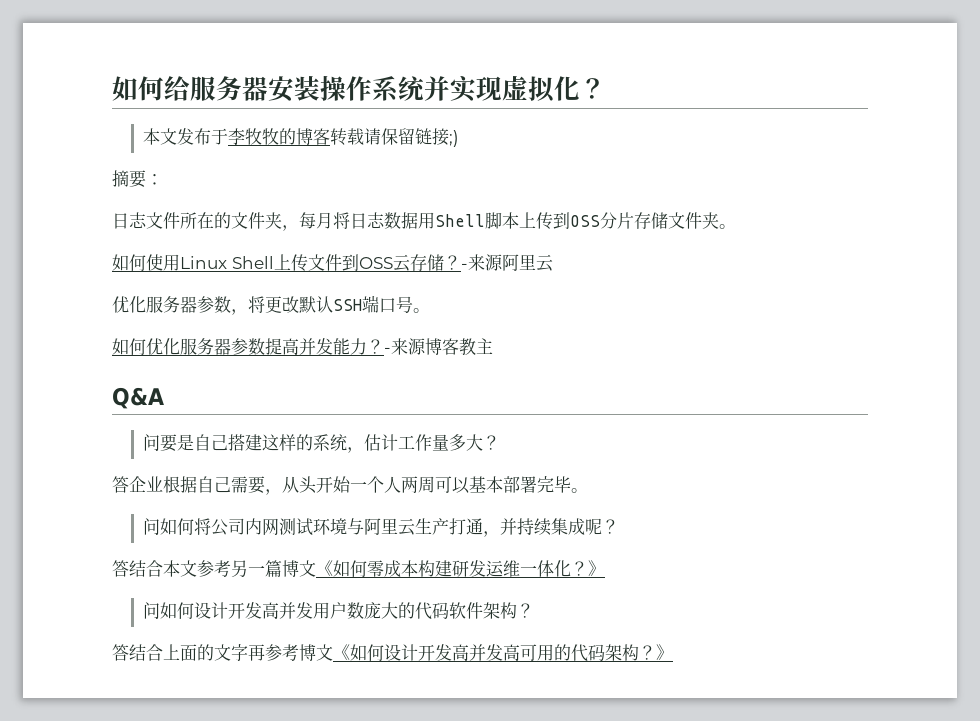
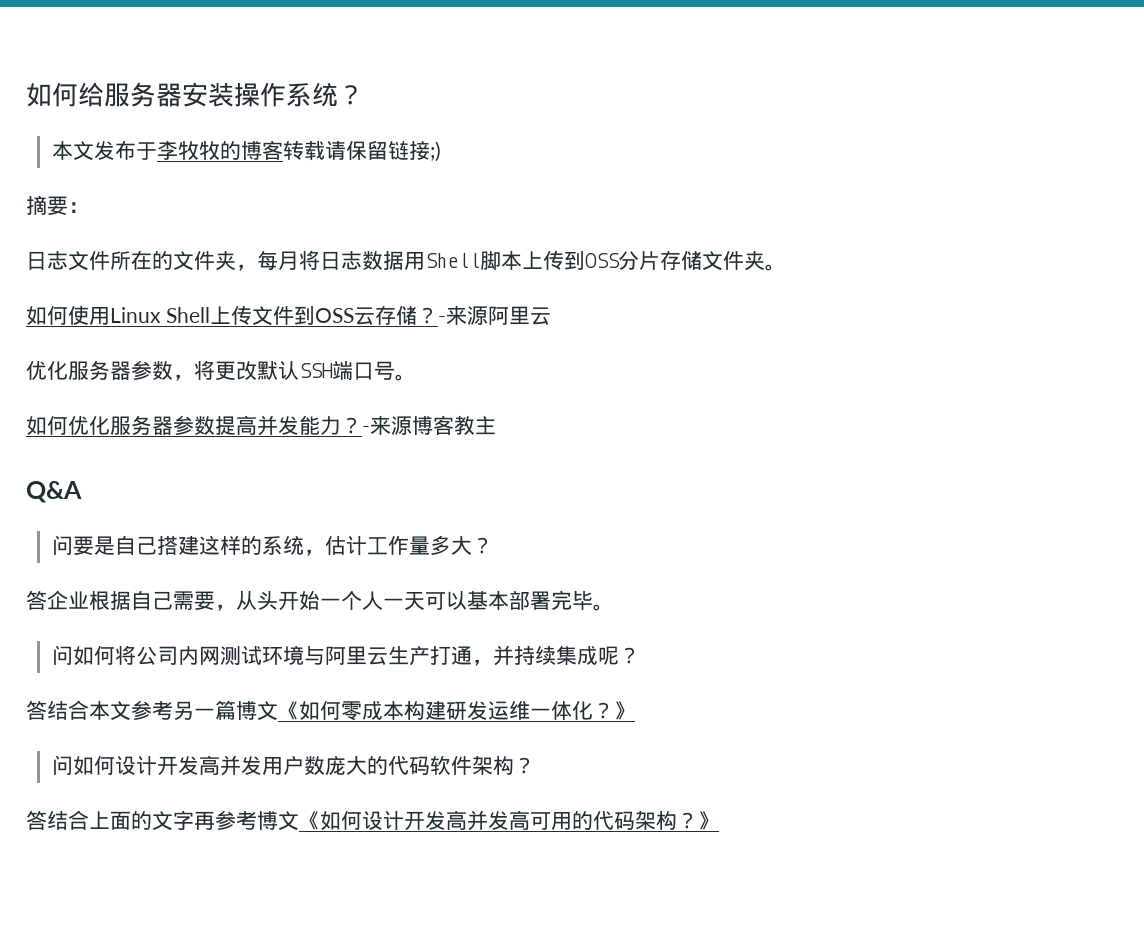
- 如何给服务器安装操作系统并实现虚拟化？
+ 如何给服务器安装操作系统？
- 答企业根据自己需要，从头开始一个人两周可以基本部署完毕。
+ 答企业根据自己需要，从头开始一个人一天可以基本部署完毕。

